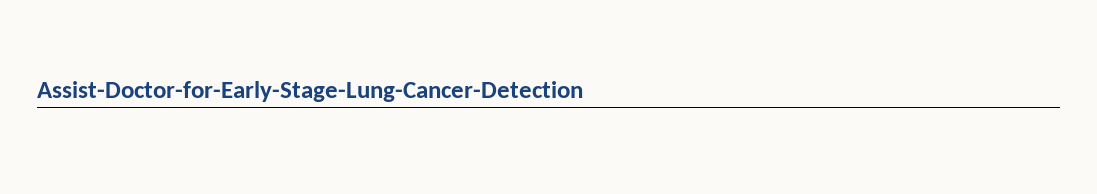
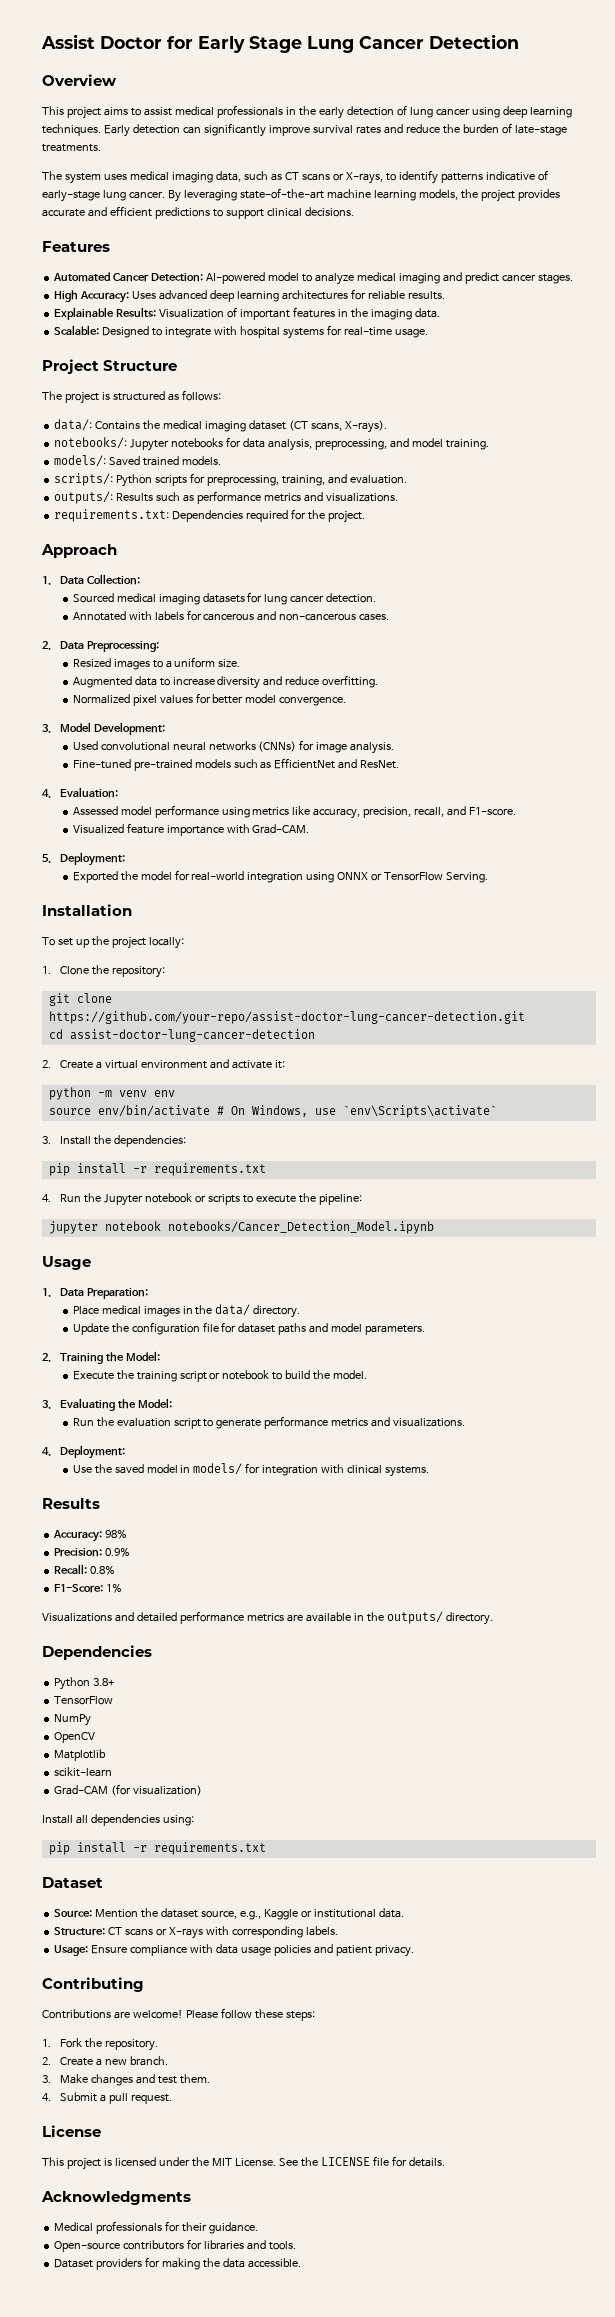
- Assist-Doctor-for-Early-Stage-Lung-Cancer-Detection
+ Assist Doctor for Early Stage Lung Cancer Detection
+ Overview
+ This project aims to assist medical professionals in the early detection of lung cancer using deep learning techniques. Early detection can significantly improve survival rates and reduce the burden of late-stage treatments.
+ The system uses medical imaging data, such as CT scans or X-rays, to identify patterns indicative of early-stage lung cancer. By leveraging state-of-the-art machine learning models, the project provides accurate and efficient predictions to support clinical decisions.
+ Features
+ Automated Cancer Detection: AI-powered model to analyze medical imaging and predict cancer stages.
+ High Accuracy: Uses advanced deep learning architectures for reliable results.
+ Explainable Results: Visualization of important features in the imaging data.
+ Scalable: Designed to integrate with hospital systems for real-time usage.
+ Project Structure
+ The project is structured as follows:
+ data/: Contains the medical imaging dataset (CT scans, X-rays).
+ notebooks/: Jupyter notebooks for data analysis, preprocessing, and model training.
+ models/: Saved trained models.
+ scripts/: Python scripts for preprocessing, training, and evaluation.
+ outputs/: Results such as performance metrics and visualizations.
+ requirements.txt: Dependencies required for the project.
+ Approach
+ 1. Data Collection:
+ Sourced medical imaging datasets for lung cancer detection.
+ Annotated with labels for cancerous and non-cancerous cases.
+ 2. Data Preprocessing:
+ Resized images to a uniform size.
+ Augmented data to increase diversity and reduce overfitting.
+ Normalized pixel values for better model convergence.
+ 3. Model Development:
+ Used convolutional neural networks (CNNs) for image analysis.
+ Fine-tuned pre-trained models such as EfficientNet and ResNet.
+ 4. Evaluation:
+ Assessed model performance using metrics like accuracy, precision, recall, and F1-score.
+ Visualized feature importance with Grad-CAM.
+ 5. Deployment:
+ Exported the model for real-world integration using ONNX or TensorFlow Serving.
+ Installation
+ To set up the project locally:
+ 1. Clone the repository:
+ git clone https://github.com/your-repo/assist-doctor-lung-cancer-detection.git
+ cd assist-doctor-lung-cancer-detection
+ 2. Create a virtual environment and activate it:
+ python -m venv env
+ source env/bin/activate # On Windows, use `env\Scripts\activate`
+ 3. Install the dependencies:
+ pip install -r requirements.txt
+ 4. Run the Jupyter notebook or scripts to execute the pipeline:
+ jupyter notebook notebooks/Cancer_Detection_Model.ipynb
+ Usage
+ 1. Data Preparation:
+ Place medical images in the data/ directory.
+ Update the configuration file for dataset paths and model parameters.
+ 2. Training the Model:
+ Execute the training script or notebook to build the model.
+ 3. Evaluating the Model:
+ Run the evaluation script to generate performance metrics and visualizations.
+ 4. Deployment:
+ Use the saved model in models/ for integration with clinical systems.
+ Results
+ Accuracy: 98%
+ Precision: 0.9%
+ Recall: 0.8%
+ F1-Score: 1%
+ Visualizations and detailed performance metrics are available in the outputs/ directory.
+ Dependencies
+ Python 3.8+
+ TensorFlow
+ NumPy
+ OpenCV
+ Matplotlib
+ scikit-learn
+ Grad-CAM (for visualization)
+ Install all dependencies using:
+ pip install -r requirements.txt
+ Dataset
+ Source: Mention the dataset source, e.g., Kaggle or institutional data.
+ Structure: CT scans or X-rays with corresponding labels.
+ Usage: Ensure compliance with data usage policies and patient privacy.
+ Contributing
+ Contributions are welcome! Please follow these steps:
+ 1. Fork the repository.
+ 2. Create a new branch.
+ 3. Make changes and test them.
+ 4. Submit a pull request.
+ License
+ This project is licensed under the MIT License. See the LICENSE file for details.
+ Acknowledgments
+ Medical professionals for their guidance.
+ Open-source contributors for libraries and tools.
+ Dataset providers for making the data accessible.

